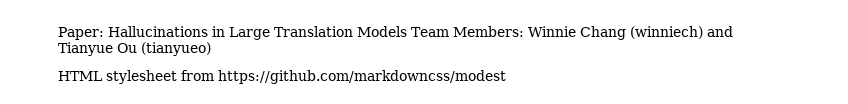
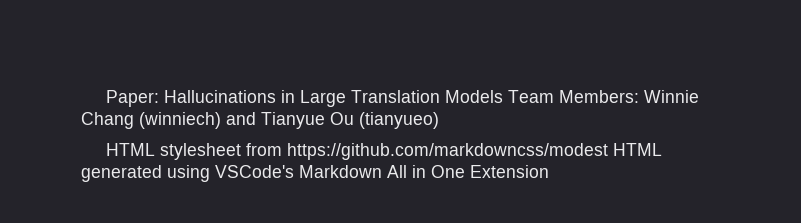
- HTML stylesheet from https://github.com/markdowncss/modest
+ HTML stylesheet from https://github.com/markdowncss/modest HTML generated using VSCode's Markdown All in One Extension

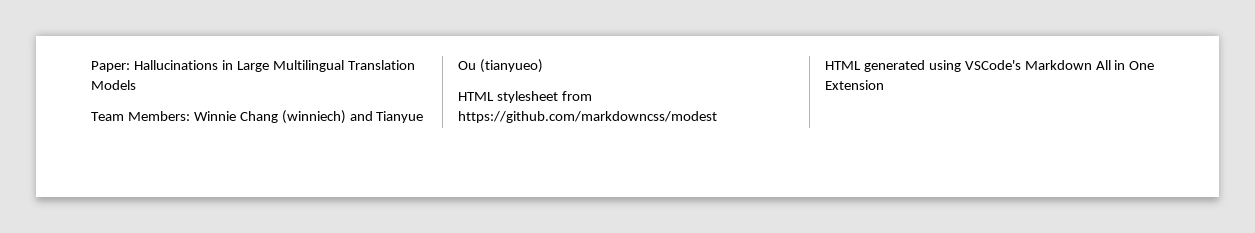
- Paper: Hallucinations in Large Translation Models Team Members: Winnie Chang (winniech) and Tianyue Ou (tianyueo)
+ Paper: Hallucinations in Large Multilingual Translation Models
+ Team Members: Winnie Chang (winniech) and Tianyue Ou (tianyueo)
- HTML stylesheet from https://github.com/markdowncss/modest HTML generated using VSCode's Markdown All in One Extension
+ HTML stylesheet from https://github.com/markdowncss/modest
+ HTML generated using VSCode's Markdown All in One Extension

